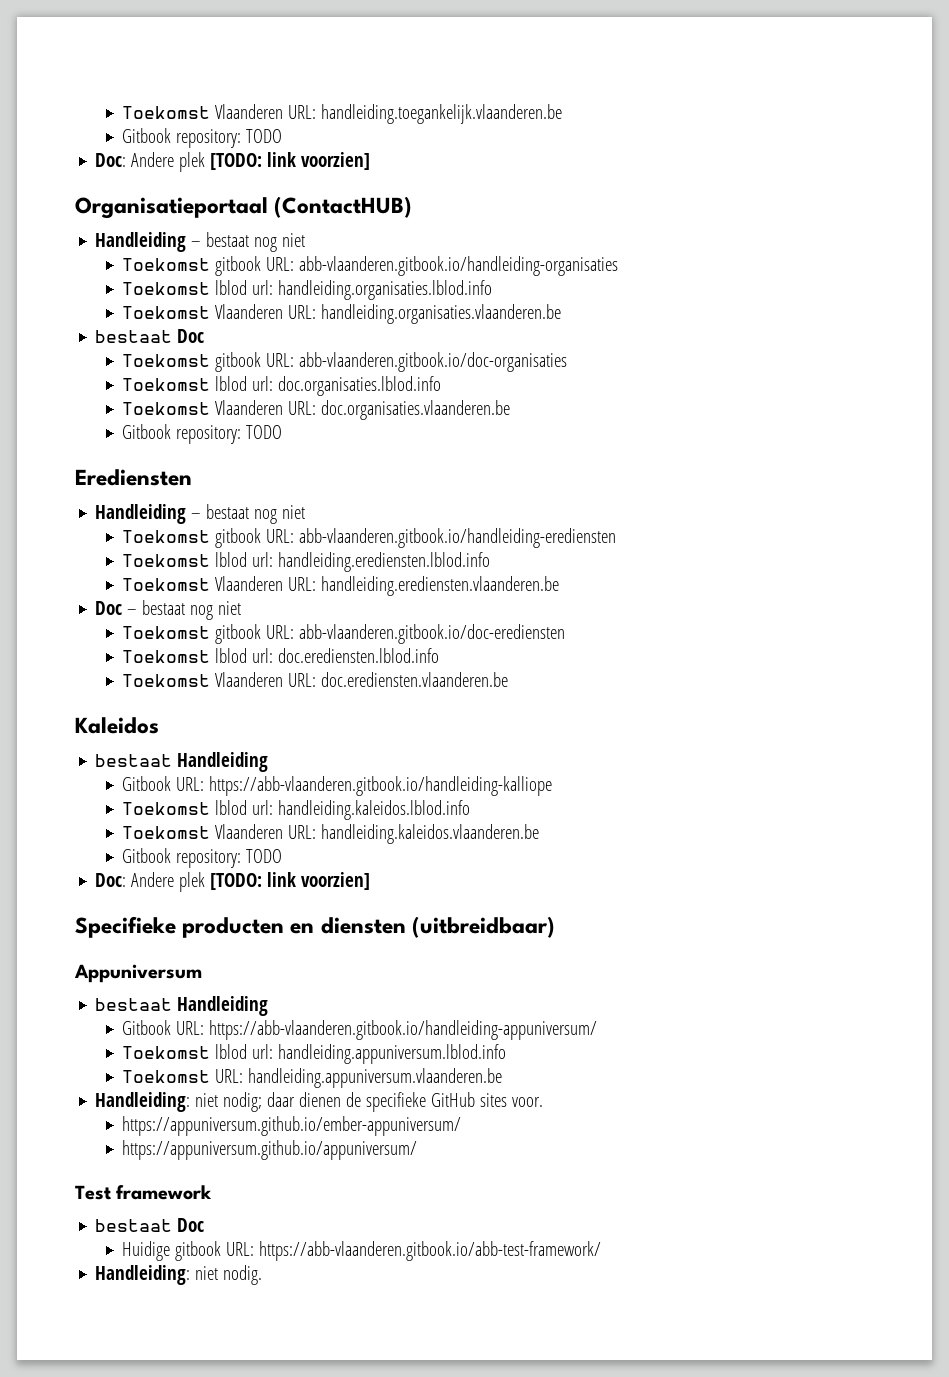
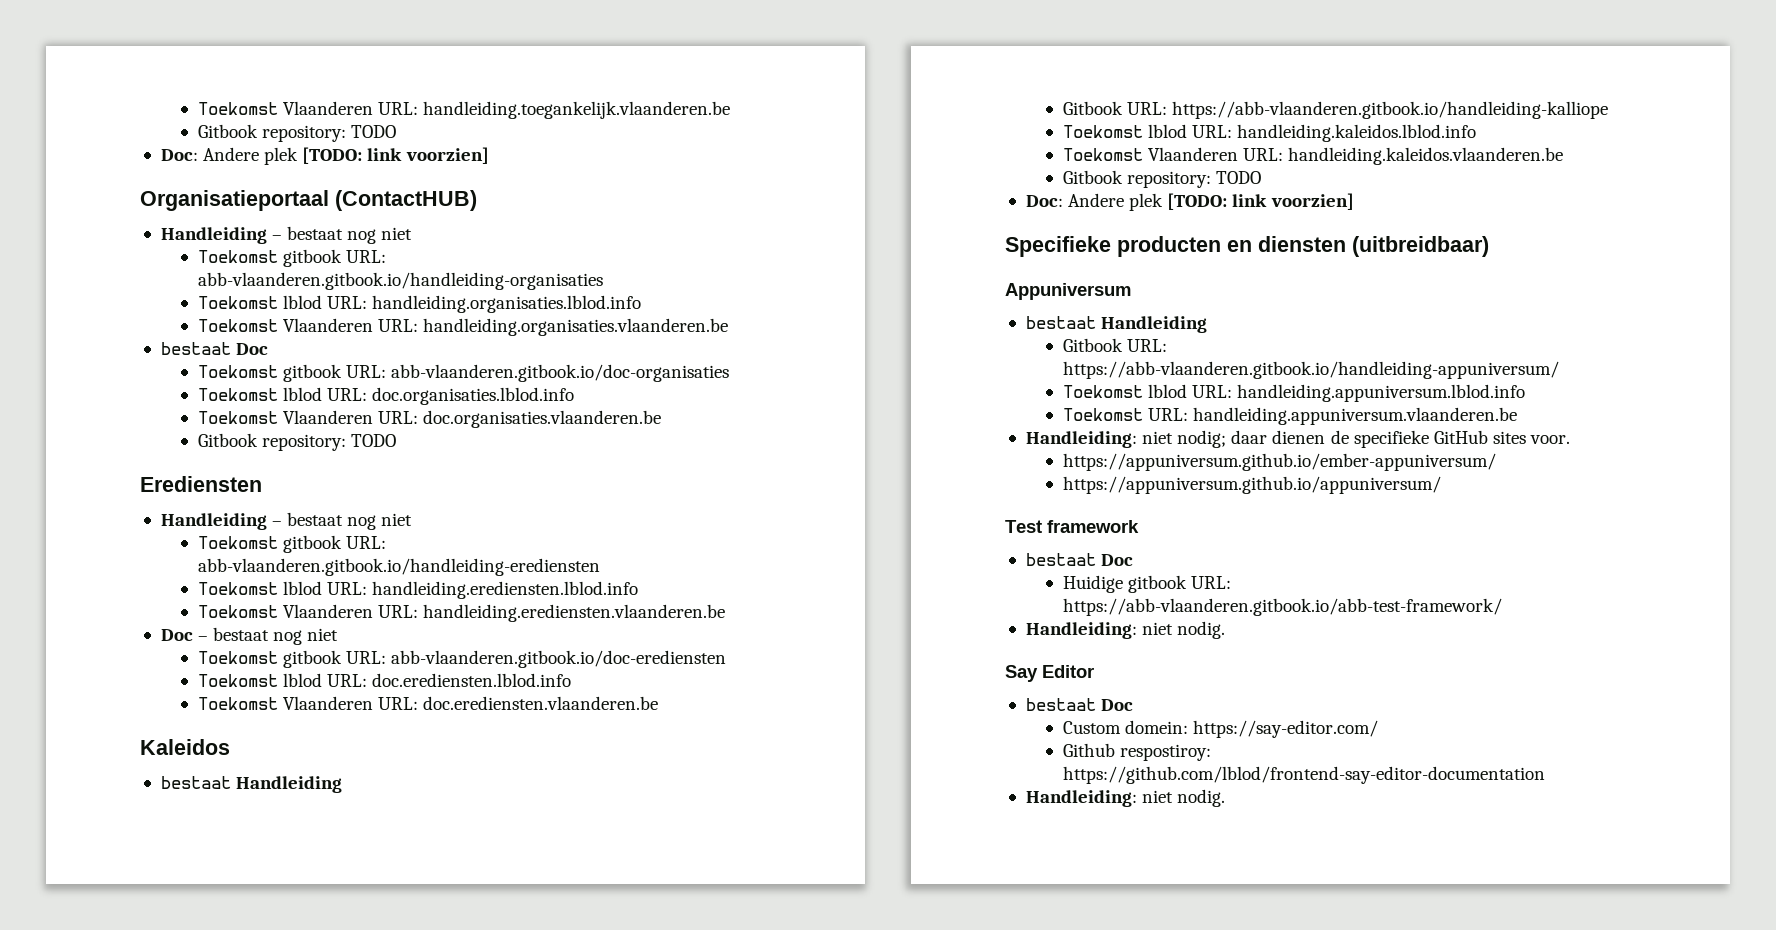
- Toekomst lblod url: handleiding.organisaties.lblod.info
+ Toekomst lblod URL: handleiding.organisaties.lblod.info
- Toekomst lblod url: doc.organisaties.lblod.info
+ Toekomst lblod URL: doc.organisaties.lblod.info
- Toekomst lblod url: handleiding.erediensten.lblod.info
+ Toekomst lblod URL: handleiding.erediensten.lblod.info
- Toekomst lblod url: doc.erediensten.lblod.info
+ Toekomst lblod URL: doc.erediensten.lblod.info
- Toekomst lblod url: handleiding.kaleidos.lblod.info
+ Toekomst lblod URL: handleiding.kaleidos.lblod.info
- Toekomst lblod url: handleiding.appuniversum.lblod.info
+ Toekomst lblod URL: handleiding.appuniversum.lblod.info
+ Say Editor
+ bestaat Doc
+ Custom domein: https://say-editor.com/
+ Github respostiroy: https://github.com/lblod/frontend-say-editor-documentation
+ Handleiding: niet nodig.

